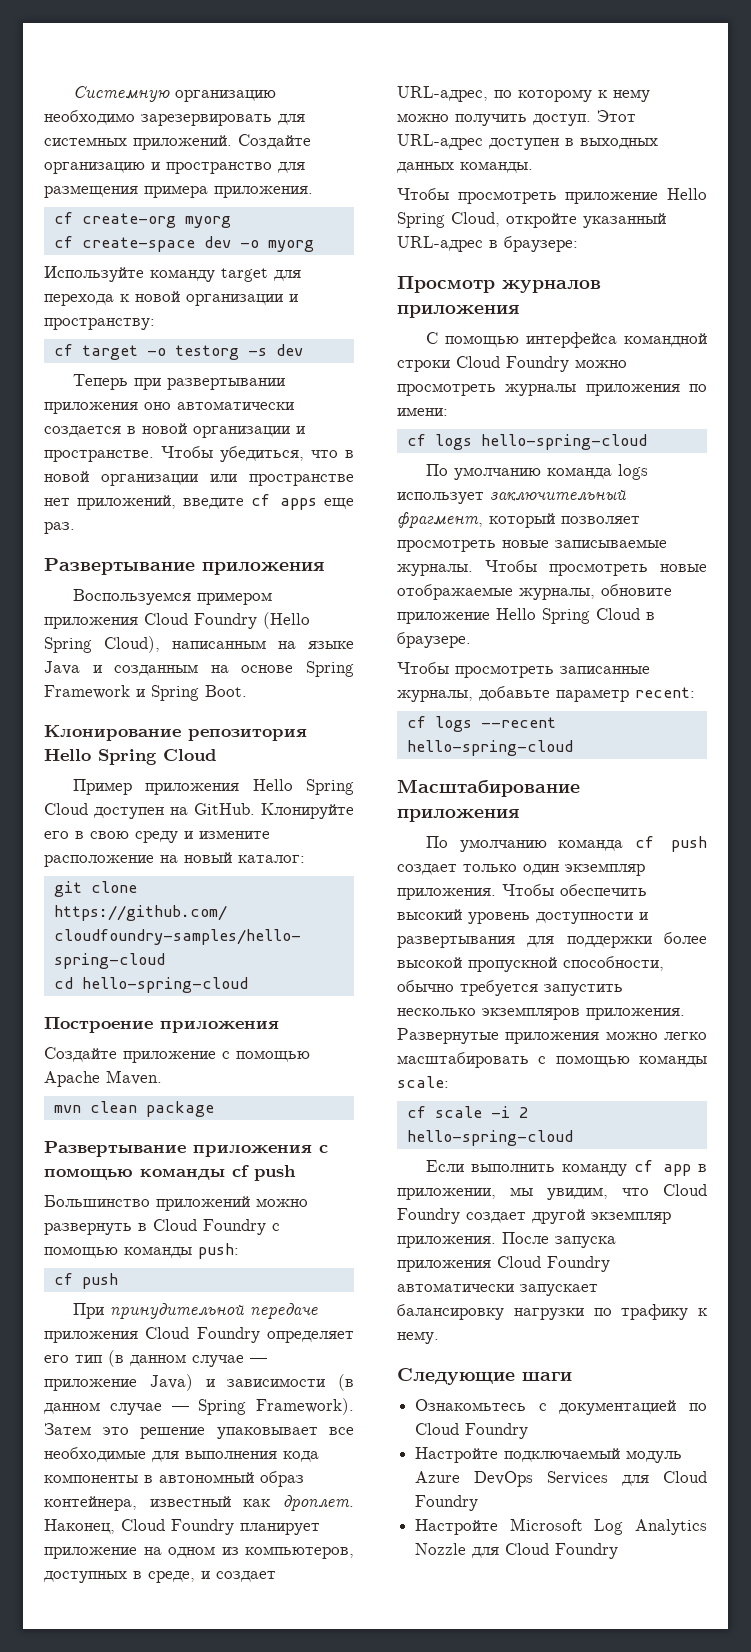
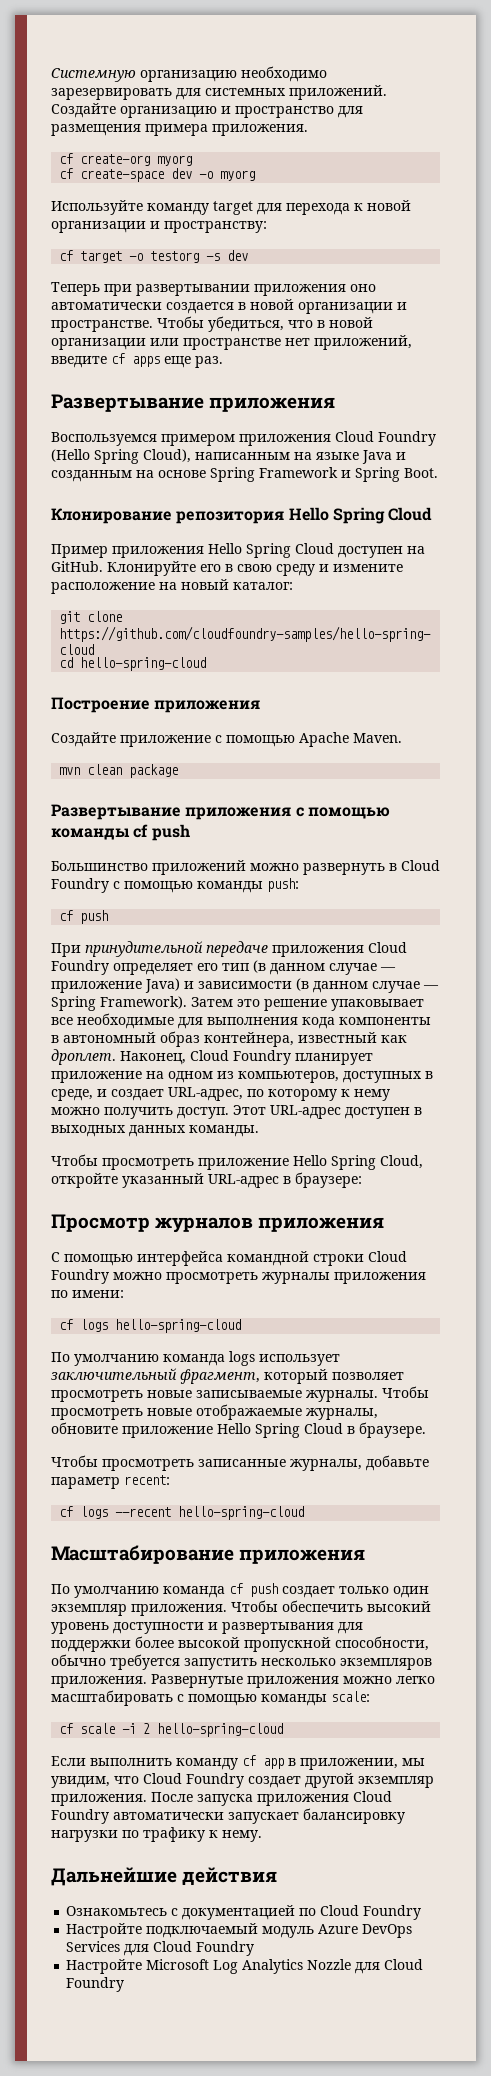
- Следующие шаги
+ Дальнейшие действия

